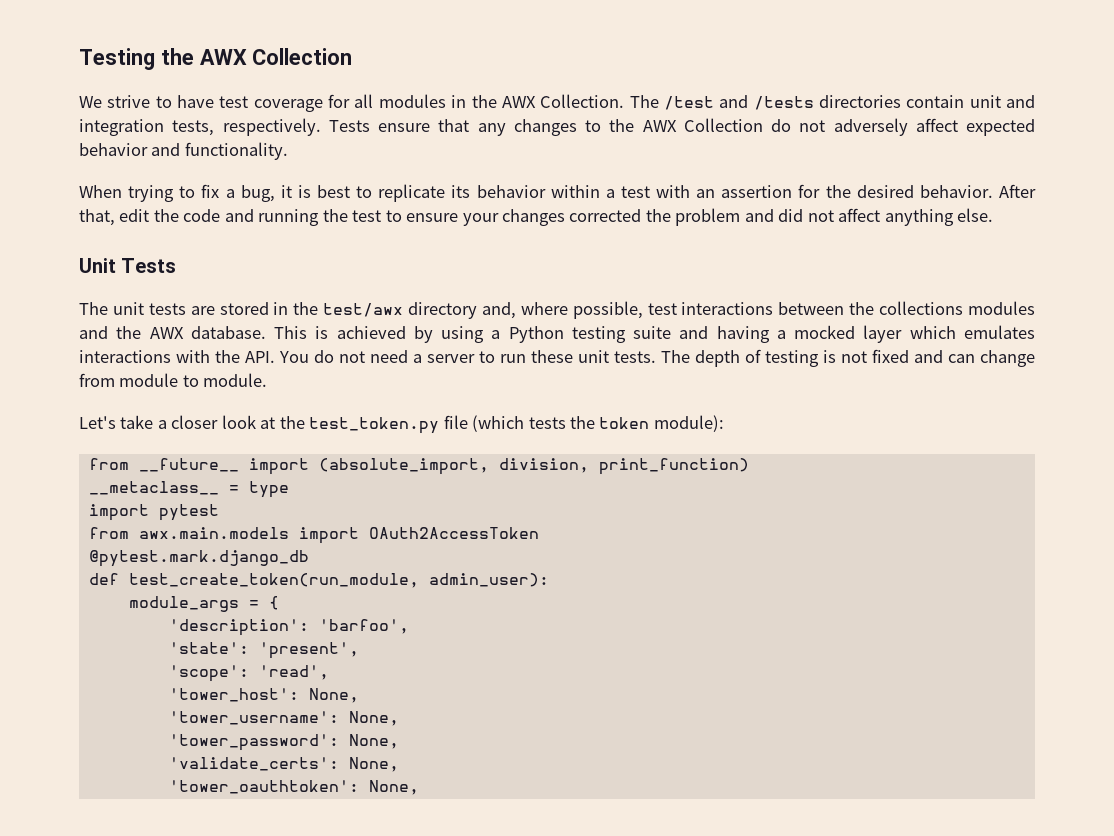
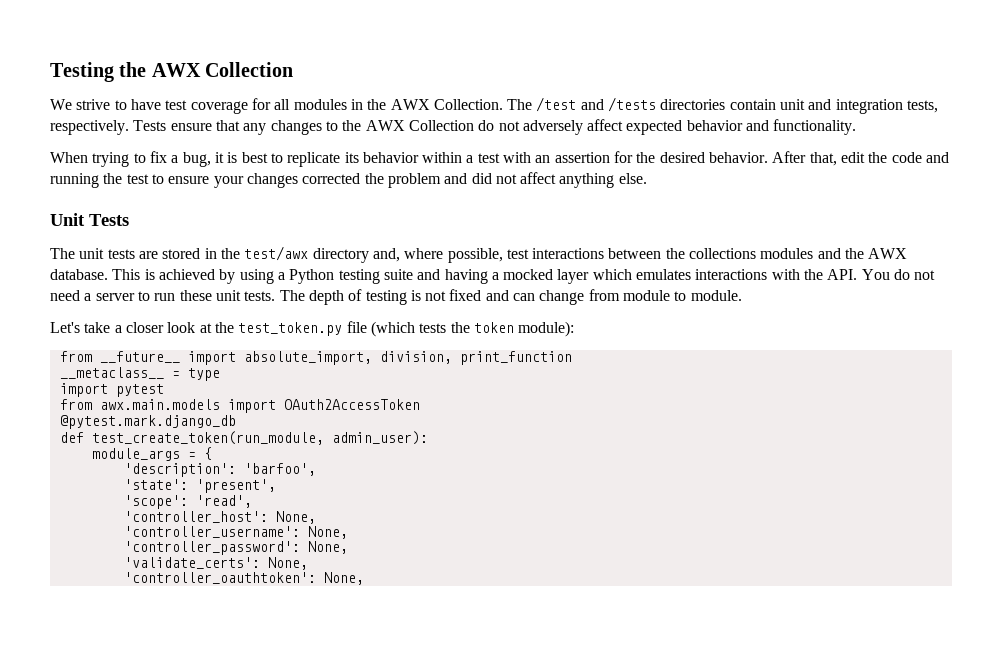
- from __future__ import (absolute_import, division, print_function)
+ from __future__ import absolute_import, division, print_function
- 'tower_host': None,
- 'tower_username': None,
- 'tower_password': None,
+ 'controller_host': None,
+ 'controller_username': None,
+ 'controller_password': None,
- 'tower_oauthtoken': None,
+ 'controller_oauthtoken': None,

